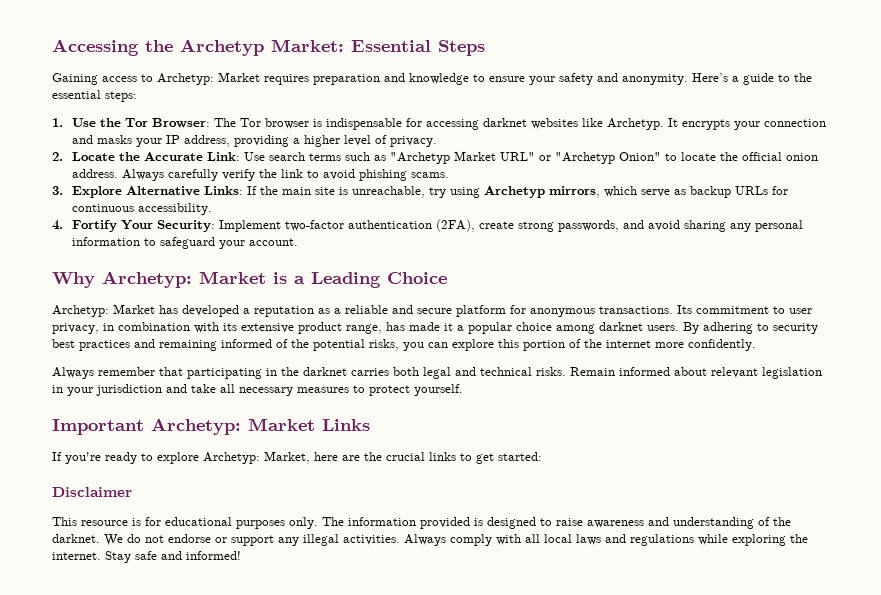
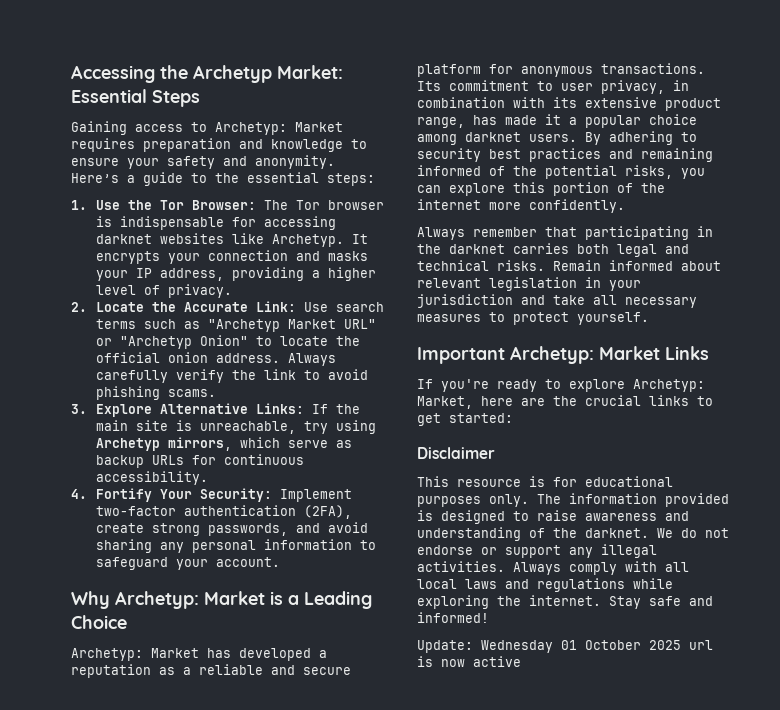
+ Update: Wednesday 01 October 2025 url is now active

